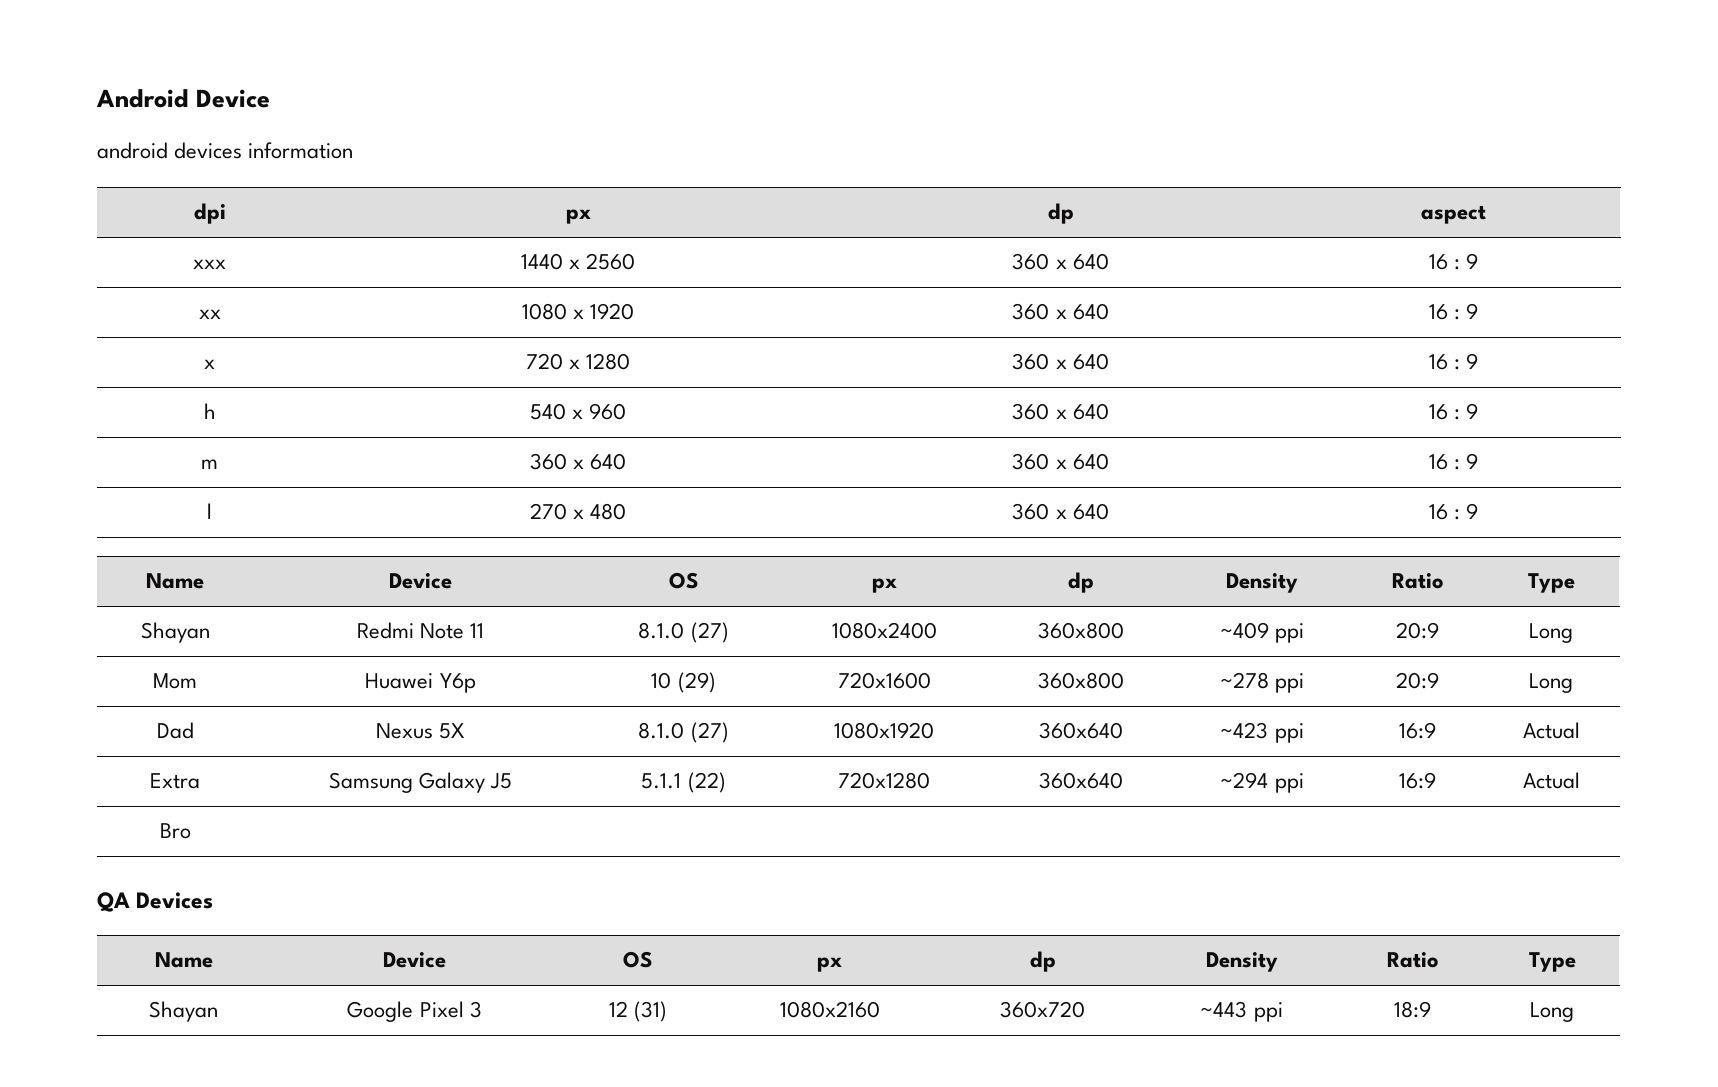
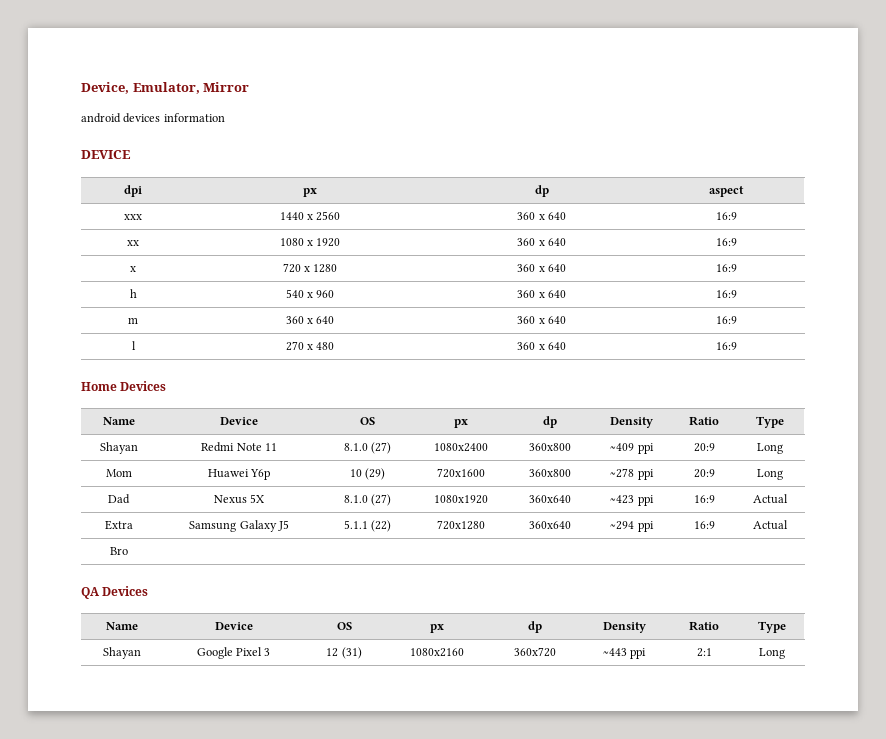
- Android Device
+ Device, Emulator, Mirror
+ DEVICE
- xxx | 1440 x 2560 | 360 x 640 | 16 : 9
+ xxx | 1440 x 2560 | 360 x 640 | 16:9
- xx | 1080 x 1920 | 360 x 640 | 16 : 9
+ xx | 1080 x 1920 | 360 x 640 | 16:9
- x | 720 x 1280 | 360 x 640 | 16 : 9
+ x | 720 x 1280 | 360 x 640 | 16:9
- h | 540 x 960 | 360 x 640 | 16 : 9
+ h | 540 x 960 | 360 x 640 | 16:9
- m | 360 x 640 | 360 x 640 | 16 : 9
+ m | 360 x 640 | 360 x 640 | 16:9
- l | 270 x 480 | 360 x 640 | 16 : 9
+ l | 270 x 480 | 360 x 640 | 16:9
+ Home Devices
- Shayan | Google Pixel 3 | 12 (31) | 1080x2160 | 360x720 | ~443 ppi | 18:9 | Long
+ Shayan | Google Pixel 3 | 12 (31) | 1080x2160 | 360x720 | ~443 ppi | 2:1 | Long

